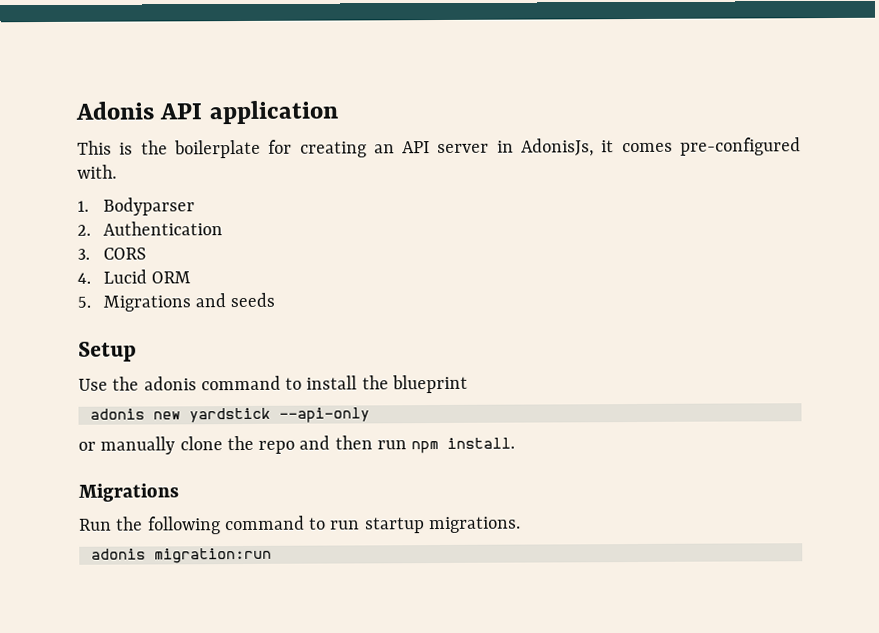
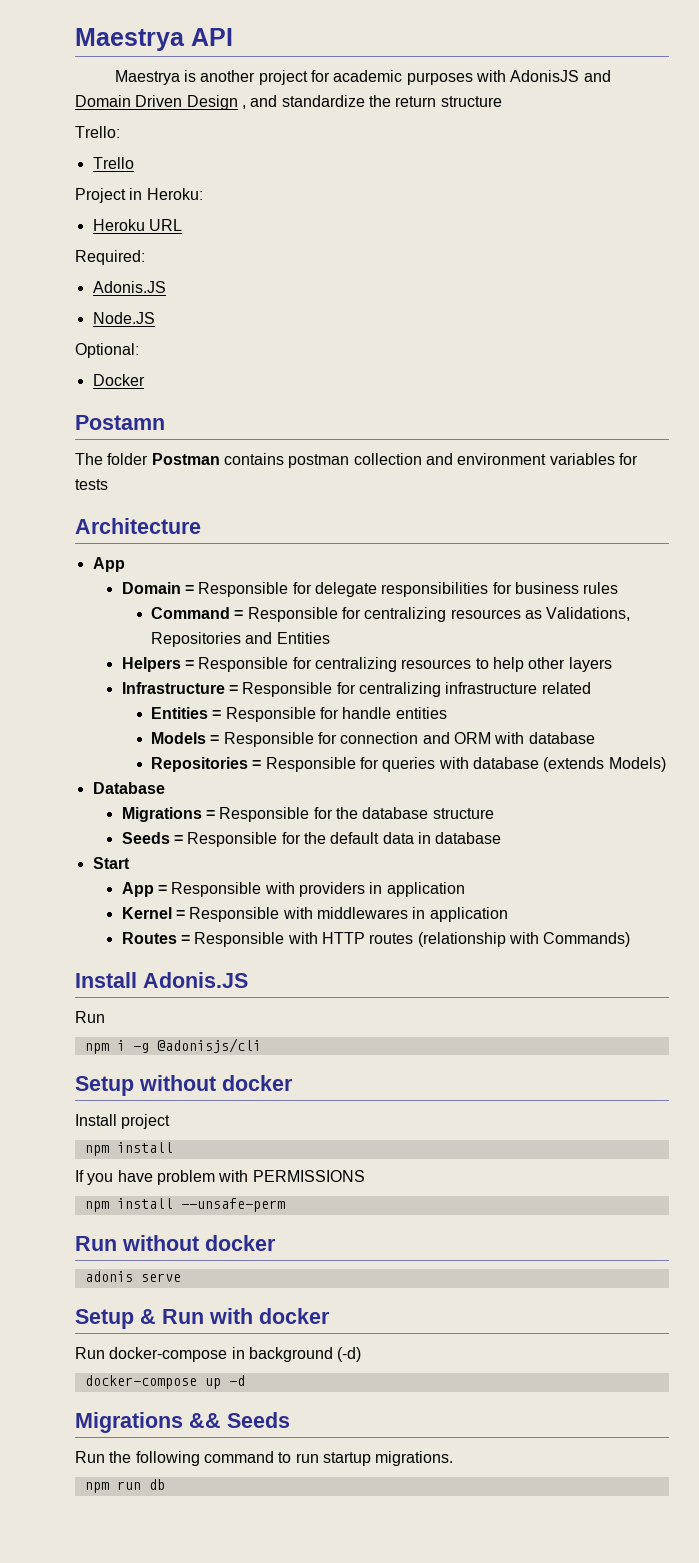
- Adonis API application
- This is the boilerplate for creating an API server in AdonisJs, it comes pre-configured with.
- 1. Bodyparser
- 2. Authentication
- 3. CORS
- 4. Lucid ORM
- 5. Migrations and seeds
- Setup
- Use the adonis command to install the blueprint
- adonis new yardstick --api-only
- or manually clone the repo and then run npm install.
- Migrations
+ Maestrya API
+ Maestrya is another project for academic purposes with AdonisJS and Domain Driven Design , and standardize the return structure
+ Trello:
+ Trello
+ Project in Heroku:
+ Heroku URL
+ Required:
+ Adonis.JS
+ Node.JS
+ Optional:
+ Docker
+ Postamn
+ The folder Postman contains postman collection and environment variables for tests
+ Architecture
+ App
+ Domain = Responsible for delegate responsibilities for business rules
+ Command = Responsible for centralizing resources as Validations, Repositories and Entities
+ Helpers = Responsible for centralizing resources to help other layers
+ Infrastructure = Responsible for centralizing infrastructure related
+ Entities = Responsible for handle entities
+ Models = Responsible for connection and ORM with database
+ Repositories = Responsible for queries with database (extends Models)
+ Database
+ Migrations = Responsible for the database structure
+ Seeds = Responsible for the default data in database
+ Start
+ App = Responsible with providers in application
+ Kernel = Responsible with middlewares in application
+ Routes = Responsible with HTTP routes (relationship with Commands)
+ Install Adonis.JS
+ Run
+ npm i -g @adonisjs/cli
+ Setup without docker
+ Install project
+ npm install
+ If you have problem with PERMISSIONS
+ npm install --unsafe-perm
+ Run without docker
+ adonis serve
+ Setup & Run with docker
+ Run docker-compose in background (-d)
+ docker-compose up -d
+ Migrations && Seeds
- adonis migration:run
+ npm run db

